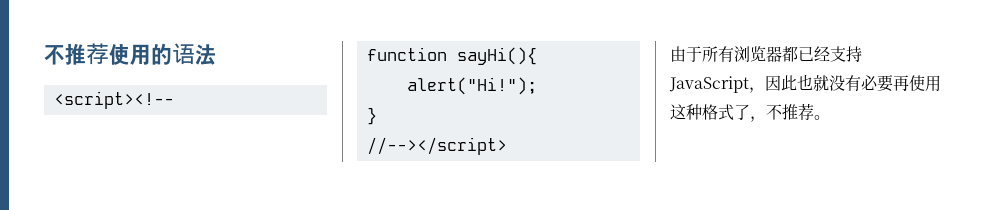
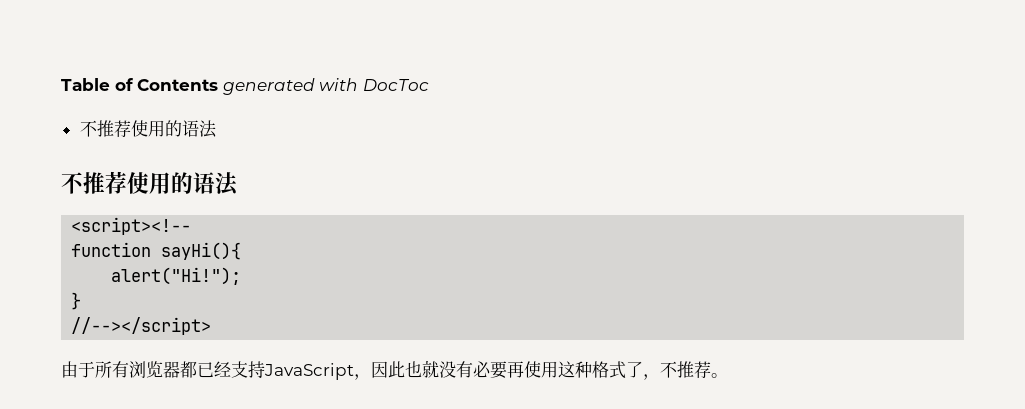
+ Table of Contents generated with DocToc
+ 不推荐使用的语法

